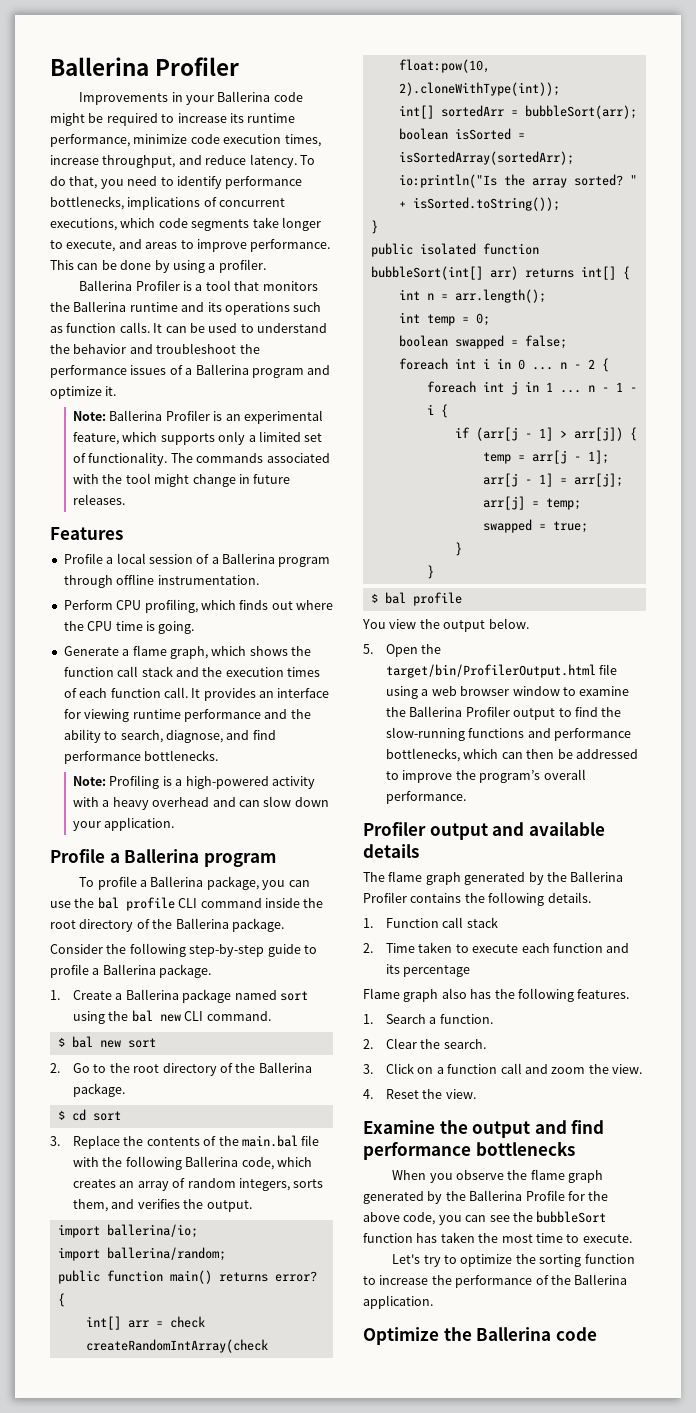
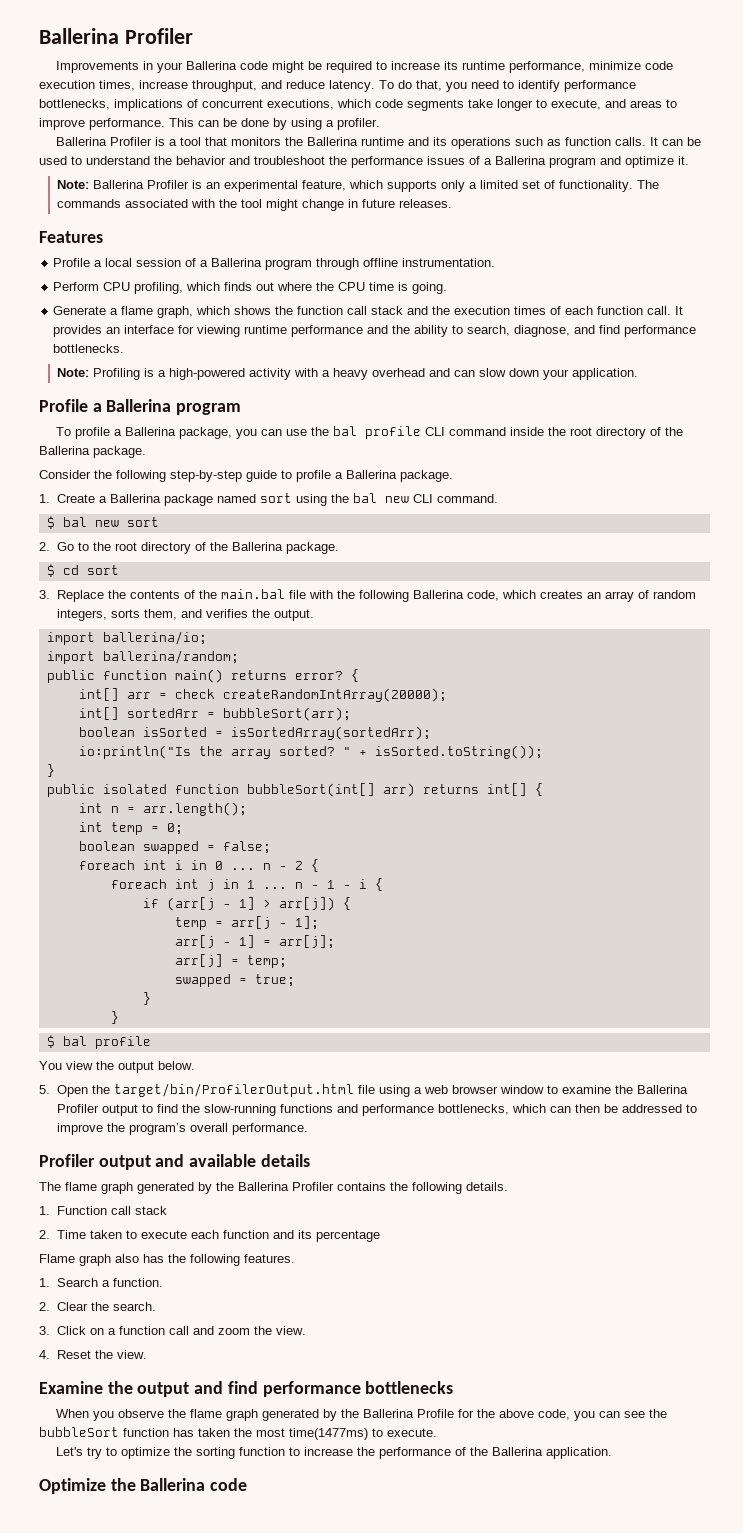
- int[] arr = check createRandomIntArray(check float:pow(10, 2).cloneWithType(int));
+ int[] arr = check createRandomIntArray(20000);
- When you observe the flame graph generated by the Ballerina Profile for the above code, you can see the bubbleSort function has taken the most time to execute.
+ When you observe the flame graph generated by the Ballerina Profile for the above code, you can see the bubbleSort function has taken the most time(1477ms) to execute.

